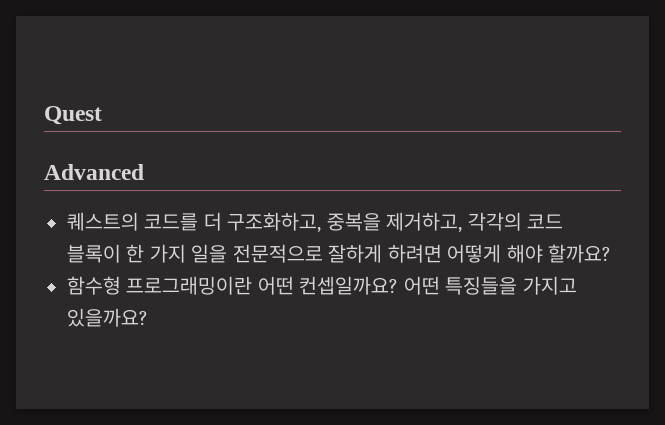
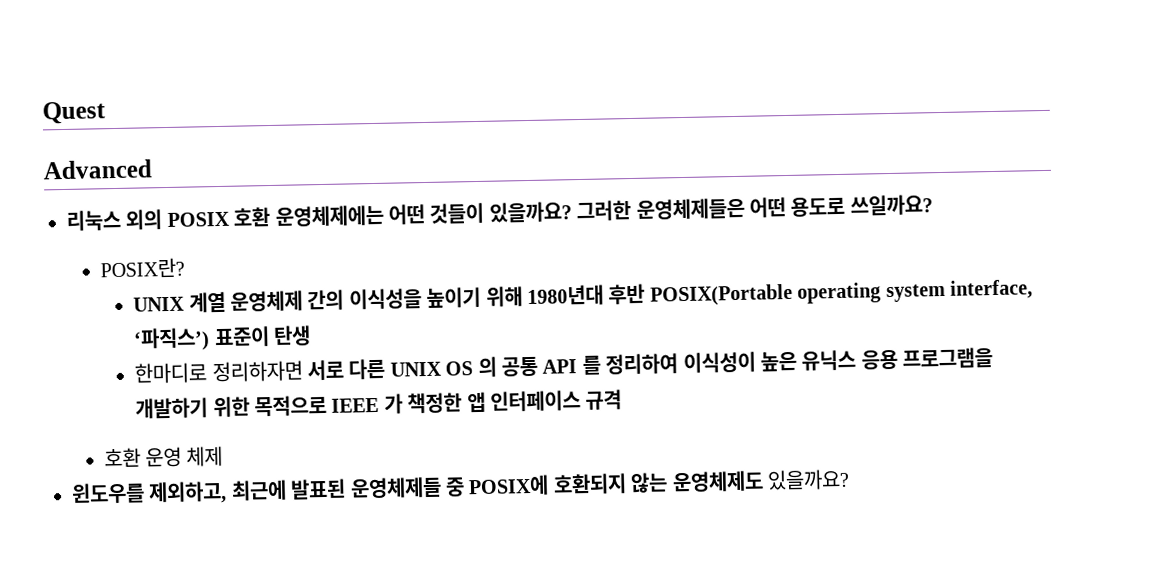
- 퀘스트의 코드를 더 구조화하고, 중복을 제거하고, 각각의 코드 블록이 한 가지 일을 전문적으로 잘하게 하려면 어떻게 해야 할까요?
- 함수형 프로그래밍이란 어떤 컨셉일까요? 어떤 특징들을 가지고 있을까요?
+ 리눅스 외의 POSIX 호환 운영체제에는 어떤 것들이 있을까요? 그러한 운영체제들은 어떤 용도로 쓰일까요?
+ POSIX란?
+ UNIX 계열 운영체제 간의 이식성을 높이기 위해 1980년대 후반 POSIX(Portable operating system interface, ‘파직스’) 표준이 탄생
+ 한마디로 정리하자면 서로 다른 UNIX OS 의 공통 API 를 정리하여 이식성이 높은 유닉스 응용 프로그램을 개발하기 위한 목적으로 IEEE 가 책정한 앱 인터페이스 규격
+ 호환 운영 체제
+ 윈도우를 제외하고, 최근에 발표된 운영체제들 중 POSIX에 호환되지 않는 운영체제도 있을까요?

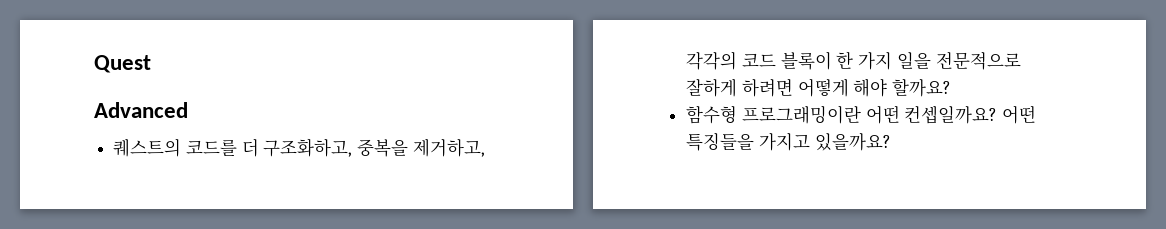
- 리눅스 외의 POSIX 호환 운영체제에는 어떤 것들이 있을까요? 그러한 운영체제들은 어떤 용도로 쓰일까요?
- POSIX란?
- UNIX 계열 운영체제 간의 이식성을 높이기 위해 1980년대 후반 POSIX(Portable operating system interface, ‘파직스’) 표준이 탄생
- 한마디로 정리하자면 서로 다른 UNIX OS 의 공통 API 를 정리하여 이식성이 높은 유닉스 응용 프로그램을 개발하기 위한 목적으로 IEEE 가 책정한 앱 인터페이스 규격
- 호환 운영 체제
- 윈도우를 제외하고, 최근에 발표된 운영체제들 중 POSIX에 호환되지 않는 운영체제도 있을까요?
+ 퀘스트의 코드를 더 구조화하고, 중복을 제거하고, 각각의 코드 블록이 한 가지 일을 전문적으로 잘하게 하려면 어떻게 해야 할까요?
+ 함수형 프로그래밍이란 어떤 컨셉일까요? 어떤 특징들을 가지고 있을까요?

